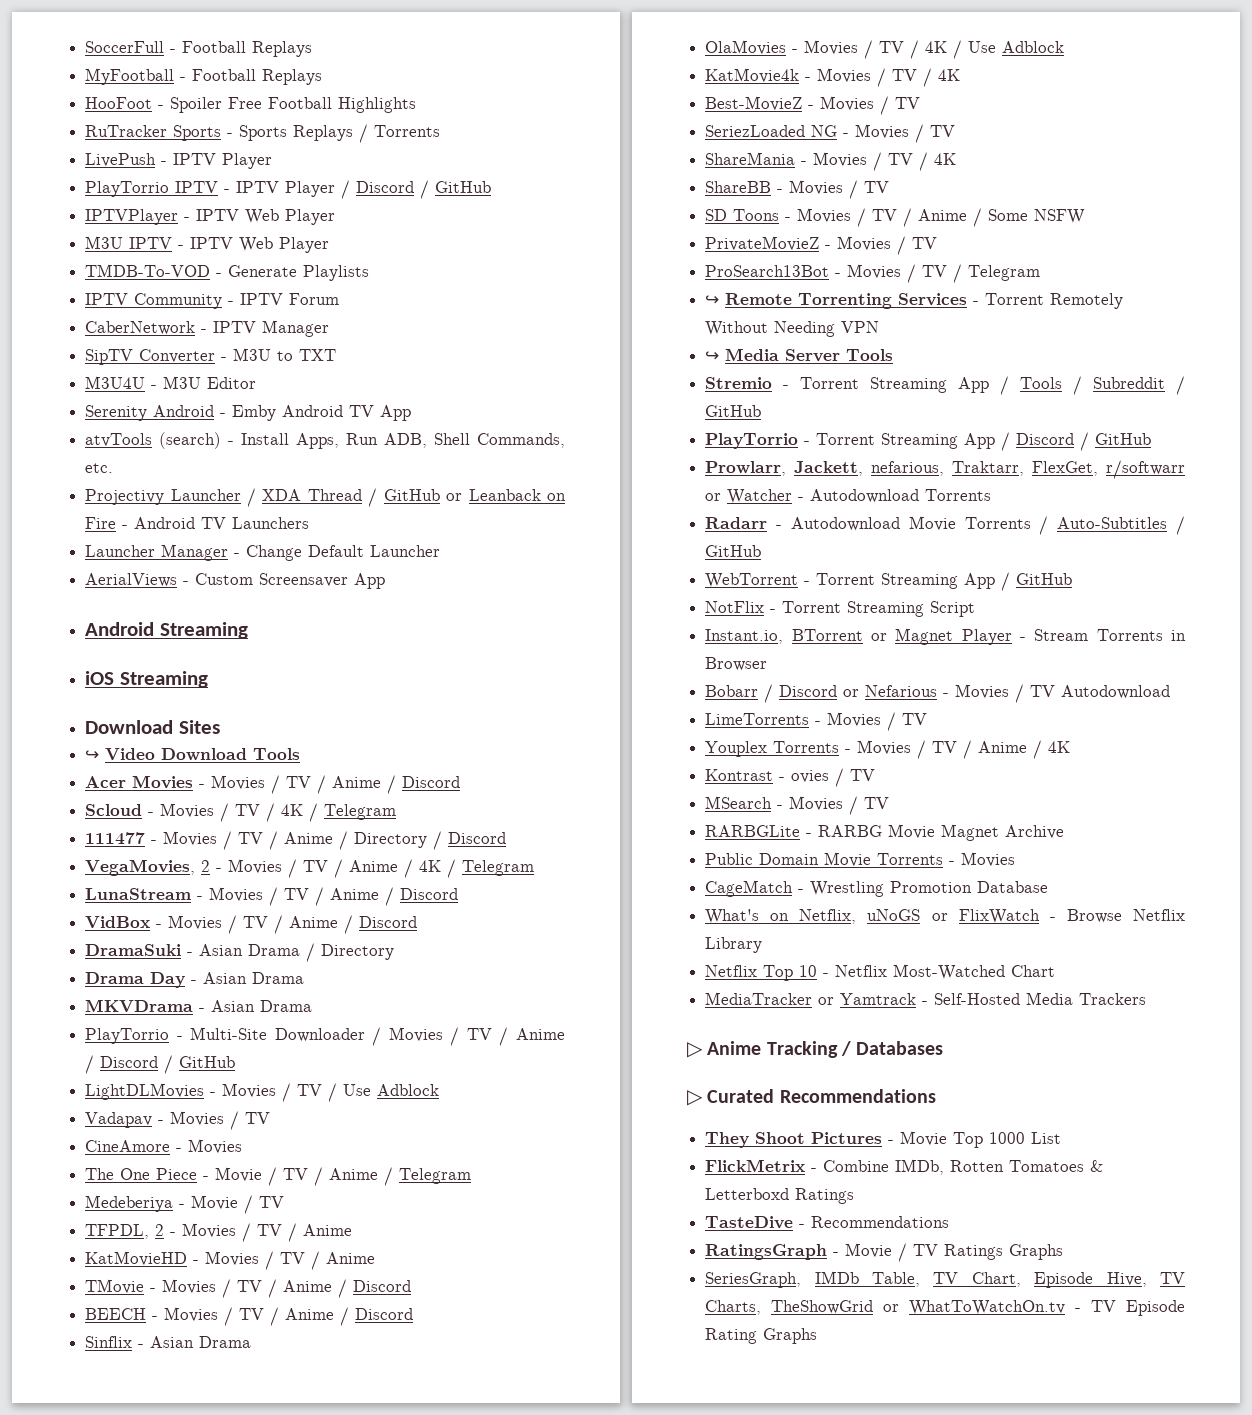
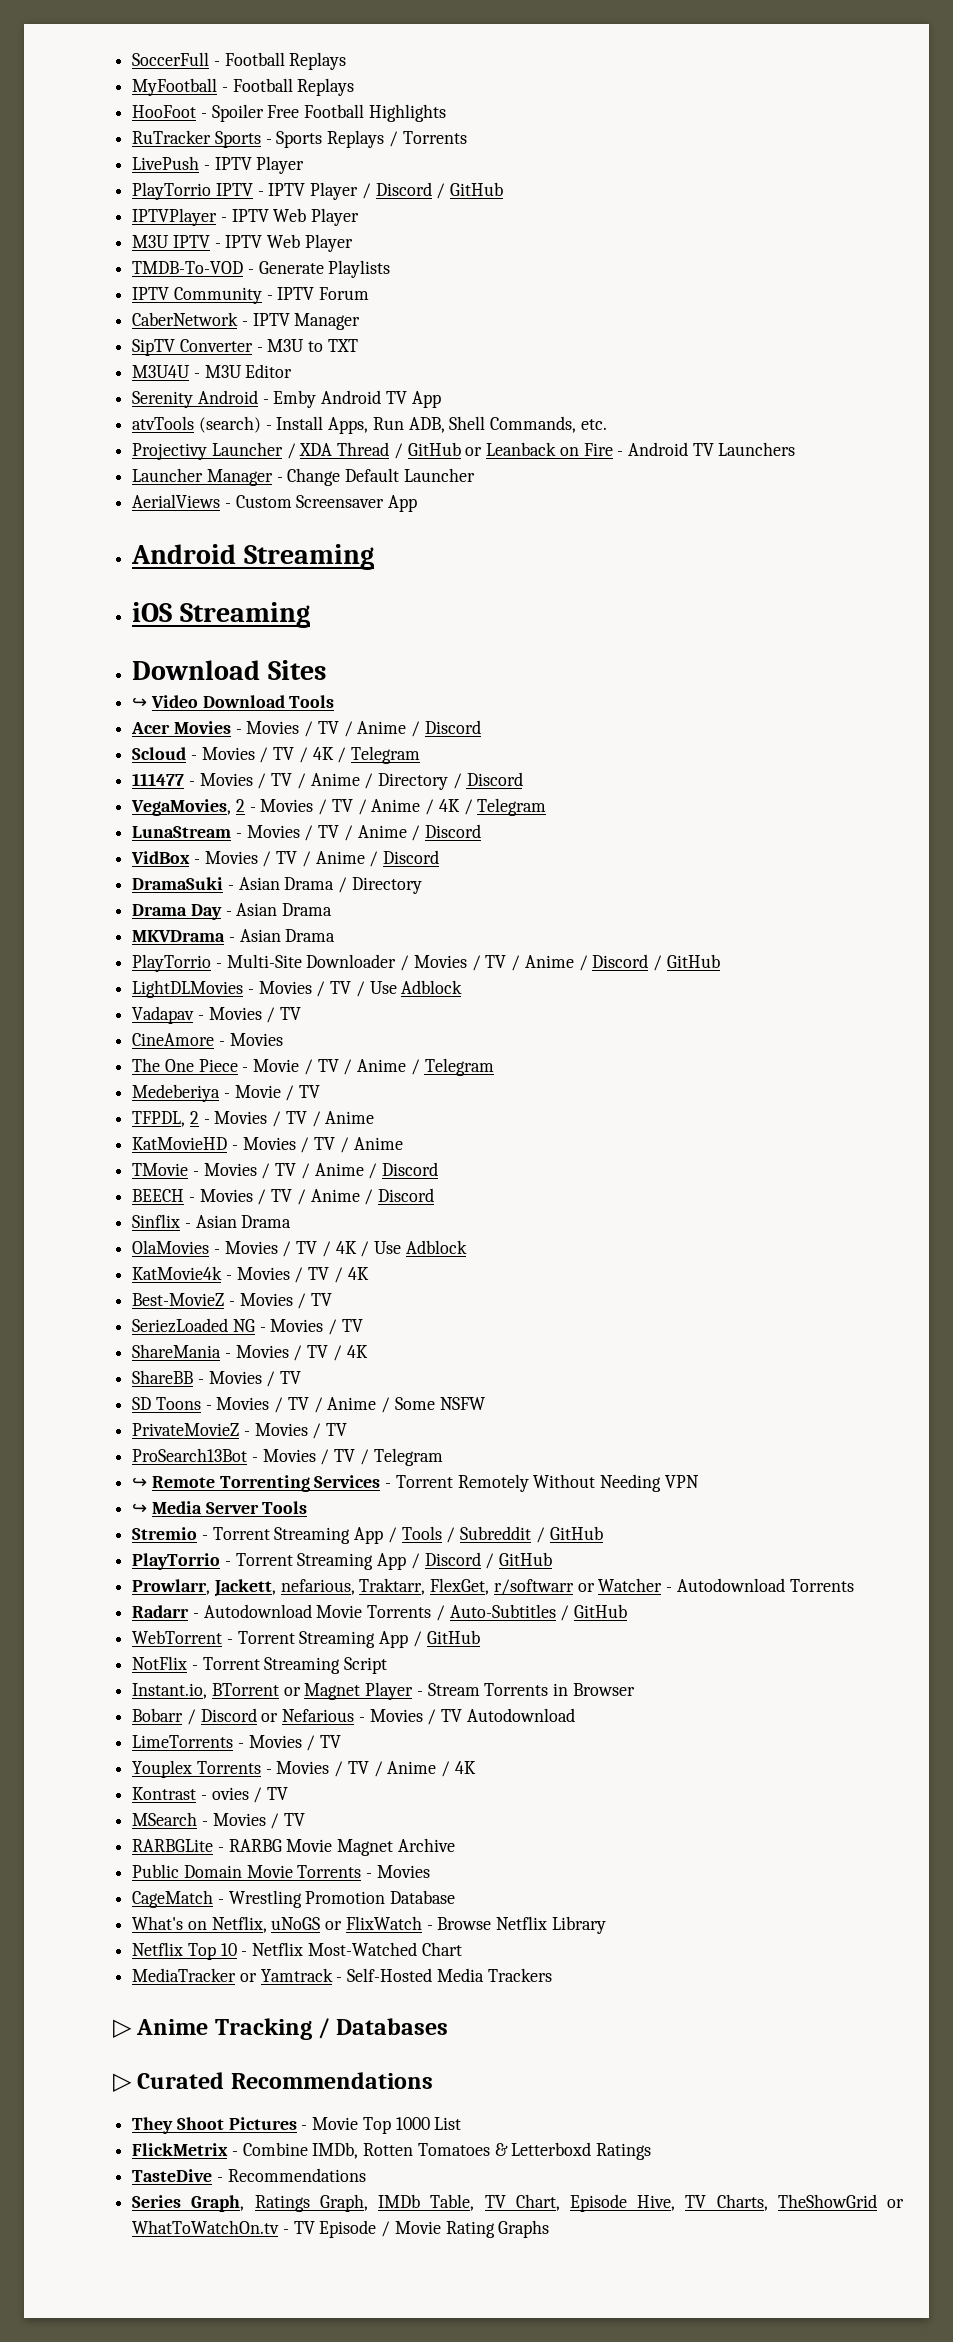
- RatingsGraph - Movie / TV Ratings Graphs
- SeriesGraph, IMDb Table, TV Chart, Episode Hive, TV Charts, TheShowGrid or WhatToWatchOn.tv - TV Episode Rating Graphs
+ Series Graph, Ratings Graph, IMDb Table, TV Chart, Episode Hive, TV Charts, TheShowGrid or WhatToWatchOn.tv - TV Episode / Movie Rating Graphs

